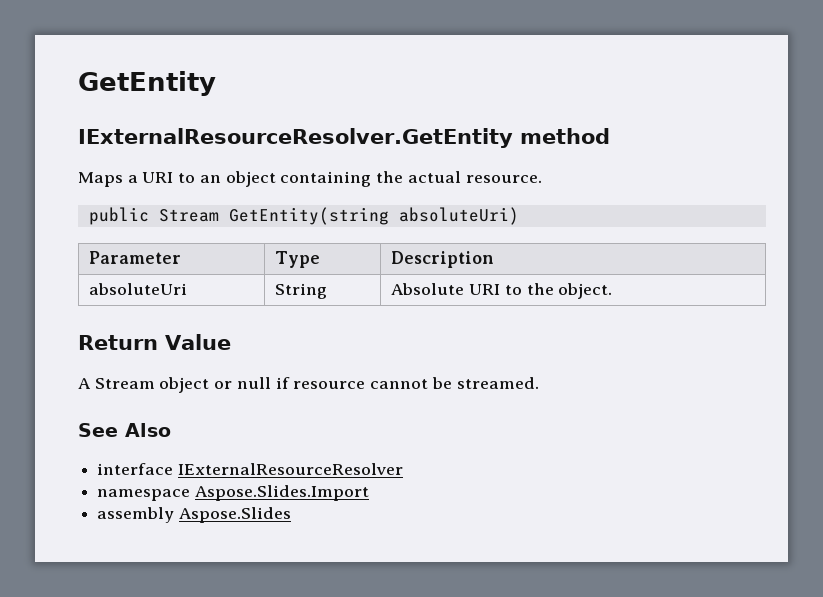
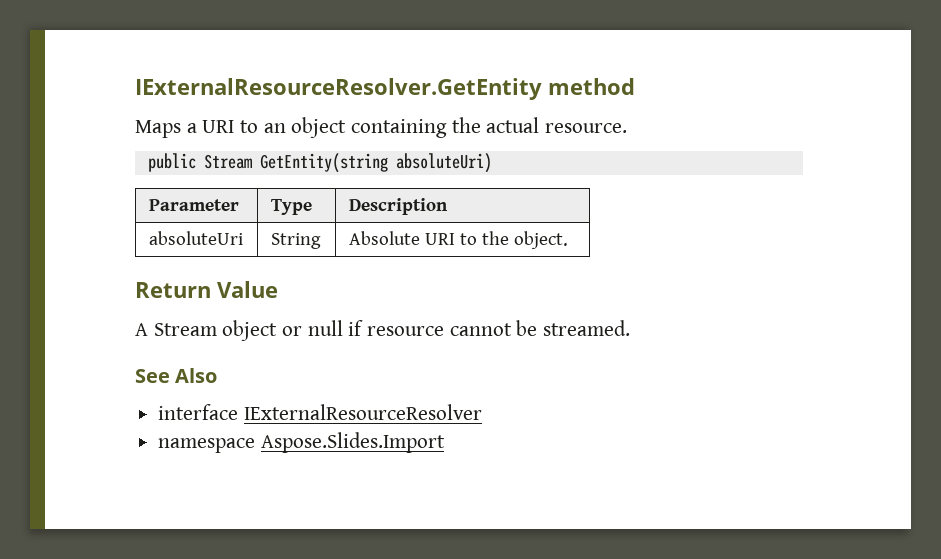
- GetEntity
- assembly Aspose.Slides

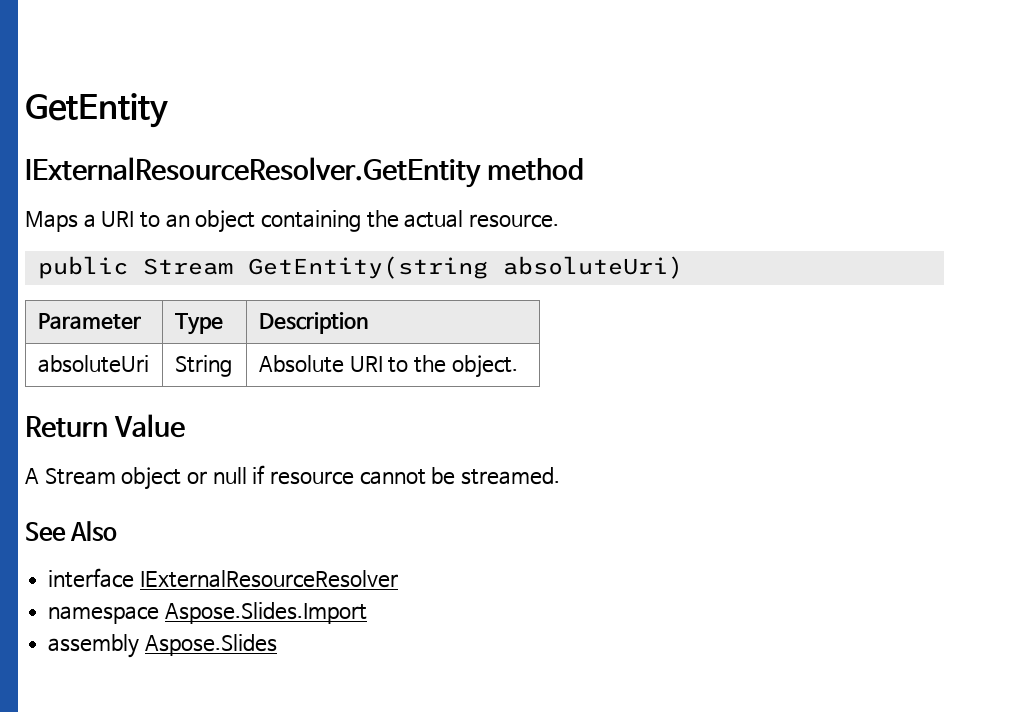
+ GetEntity
+ assembly Aspose.Slides

